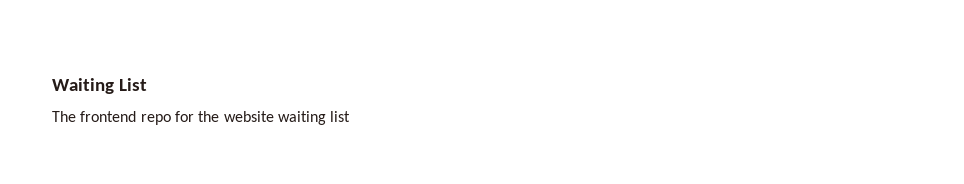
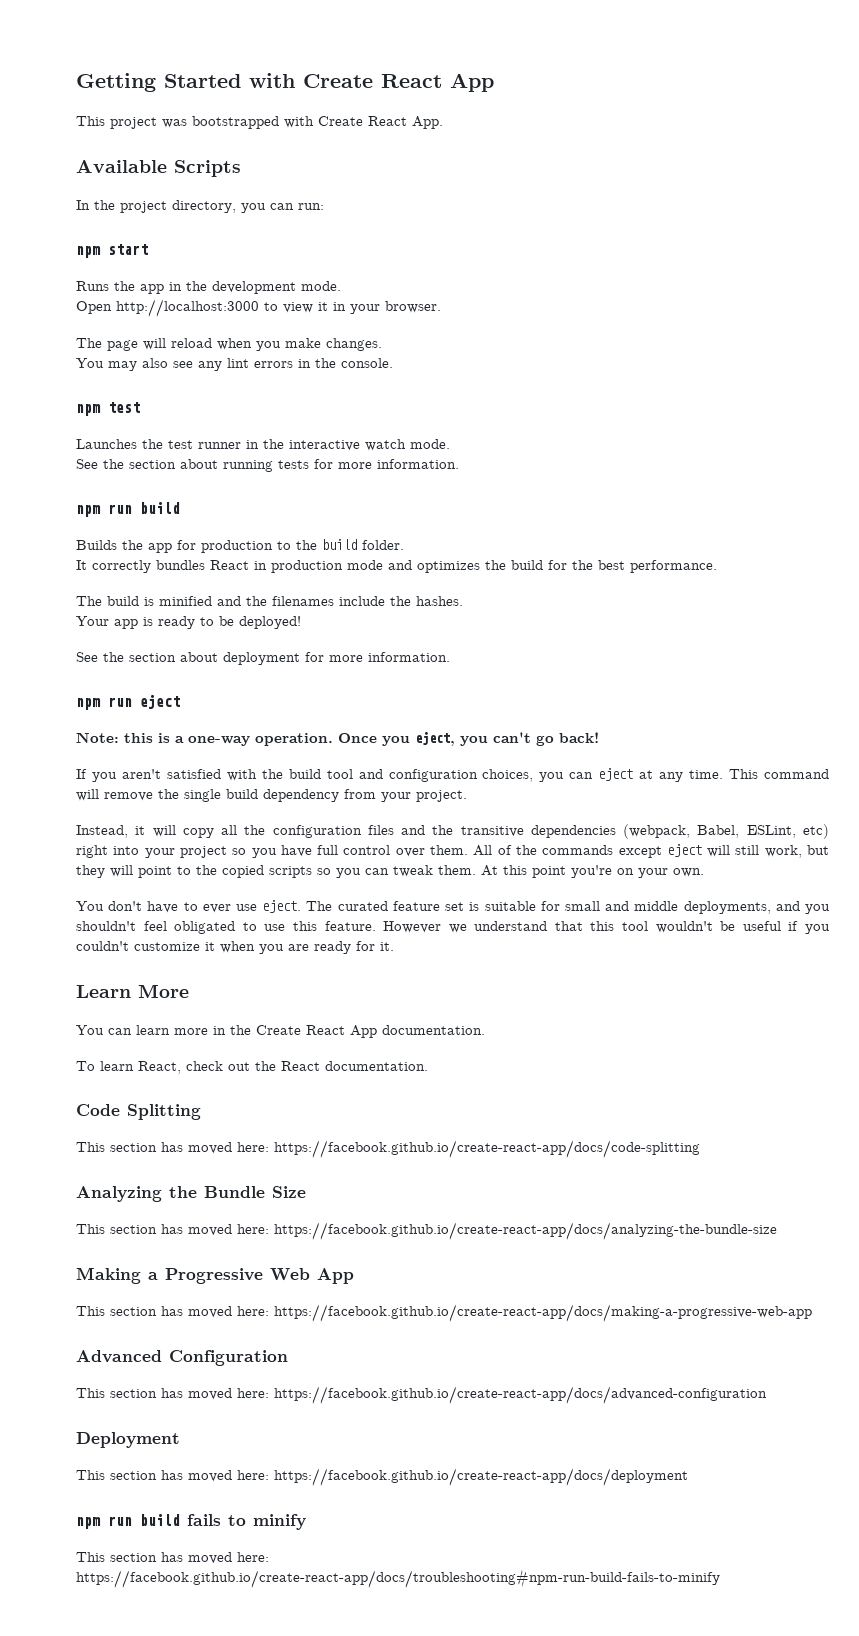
- Waiting List
- The frontend repo for the website waiting list
+ Getting Started with Create React App
+ This project was bootstrapped with Create React App.
+ Available Scripts
+ In the project directory, you can run:
+ npm start
+ Runs the app in the development mode.
+ Open http://localhost:3000 to view it in your browser.
+ The page will reload when you make changes.
+ You may also see any lint errors in the console.
+ npm test
+ Launches the test runner in the interactive watch mode.
+ See the section about running tests for more information.
+ npm run build
+ Builds the app for production to the build folder.
+ It correctly bundles React in production mode and optimizes the build for the best performance.
+ The build is minified and the filenames include the hashes.
+ Your app is ready to be deployed!
+ See the section about deployment for more information.
+ npm run eject
+ Note: this is a one-way operation. Once you eject, you can't go back!
+ If you aren't satisfied with the build tool and configuration choices, you can eject at any time. This command will remove the single build dependency from your project.
+ Instead, it will copy all the configuration files and the transitive dependencies (webpack, Babel, ESLint, etc) right into your project so you have full control over them. All of the commands except eject will still work, but they will point to the copied scripts so you can tweak them. At this point you're on your own.
+ You don't have to ever use eject. The curated feature set is suitable for small and middle deployments, and you shouldn't feel obligated to use this feature. However we understand that this tool wouldn't be useful if you couldn't customize it when you are ready for it.
+ Learn More
+ You can learn more in the Create React App documentation.
+ To learn React, check out the React documentation.
+ Code Splitting
+ This section has moved here: https://facebook.github.io/create-react-app/docs/code-splitting
+ Analyzing the Bundle Size
+ This section has moved here: https://facebook.github.io/create-react-app/docs/analyzing-the-bundle-size
+ Making a Progressive Web App
+ This section has moved here: https://facebook.github.io/create-react-app/docs/making-a-progressive-web-app
+ Advanced Configuration
+ This section has moved here: https://facebook.github.io/create-react-app/docs/advanced-configuration
+ Deployment
+ This section has moved here: https://facebook.github.io/create-react-app/docs/deployment
+ npm run build fails to minify
+ This section has moved here: https://facebook.github.io/create-react-app/docs/troubleshooting#npm-run-build-fails-to-minify

